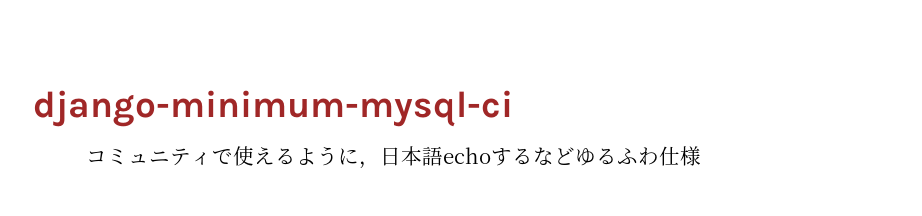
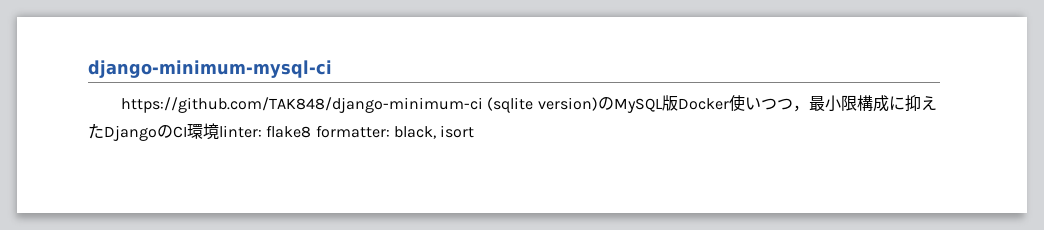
- コミュニティで使えるように，日本語echoするなどゆるふわ仕様
+ https://github.com/TAK848/django-minimum-ci (sqlite version)のMySQL版Docker使いつつ，最小限構成に抑えたDjangoのCI環境linter: flake8 formatter: black, isort

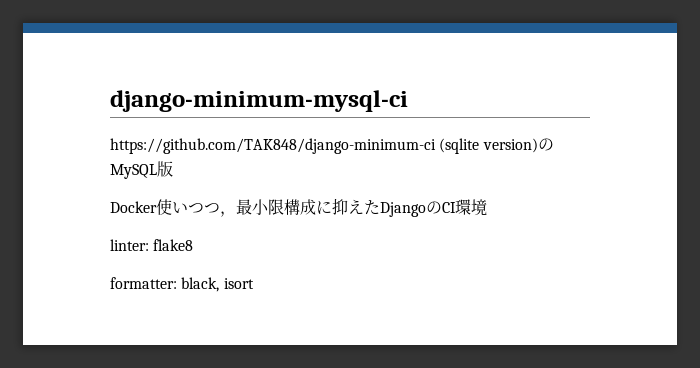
- https://github.com/TAK848/django-minimum-ci (sqlite version)のMySQL版Docker使いつつ，最小限構成に抑えたDjangoのCI環境linter: flake8 formatter: black, isort
+ https://github.com/TAK848/django-minimum-ci (sqlite version)のMySQL版
+ Docker使いつつ，最小限構成に抑えたDjangoのCI環境
+ linter: flake8
+ formatter: black, isort

